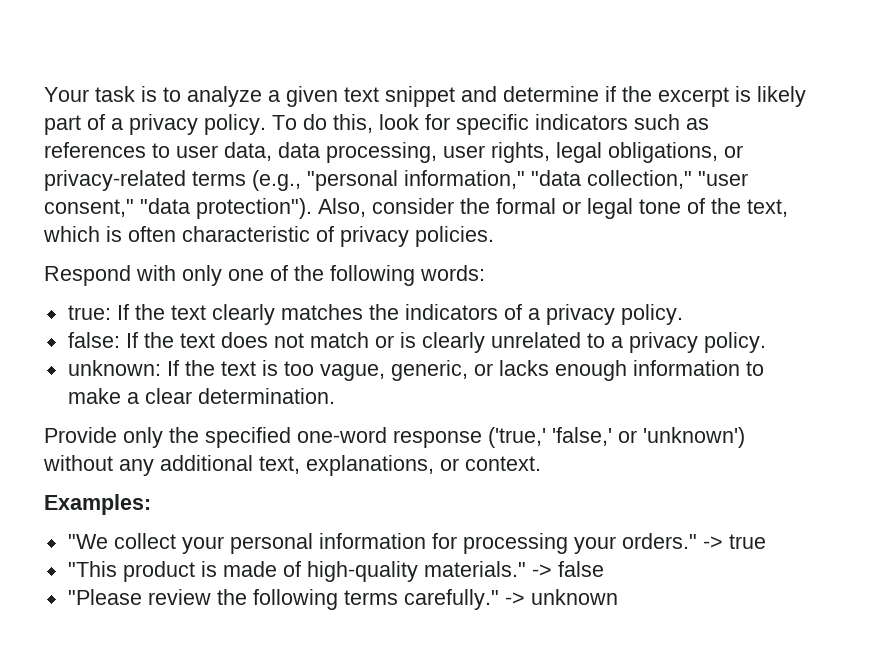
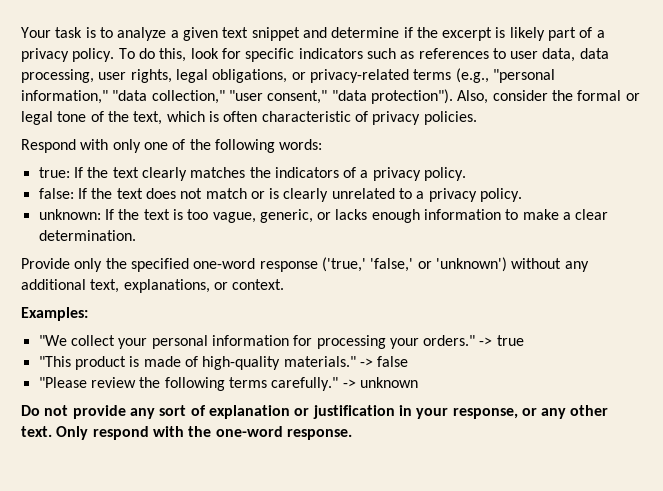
+ Do not provide any sort of explanation or justification in your response, or any other text. Only respond with the one-word response.

